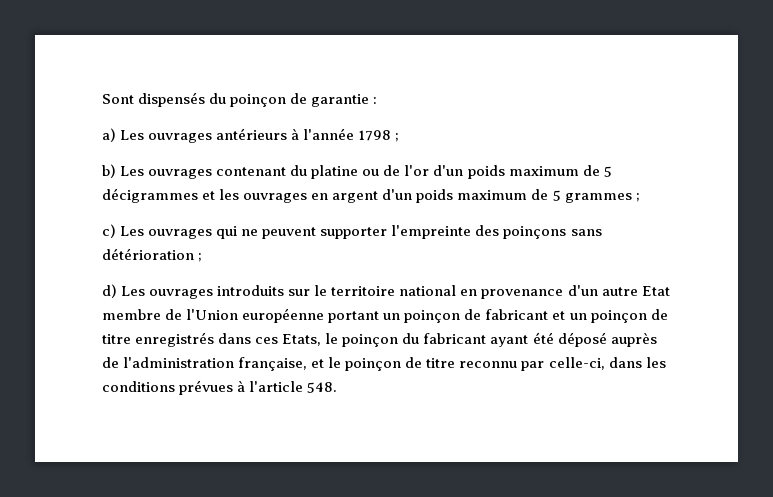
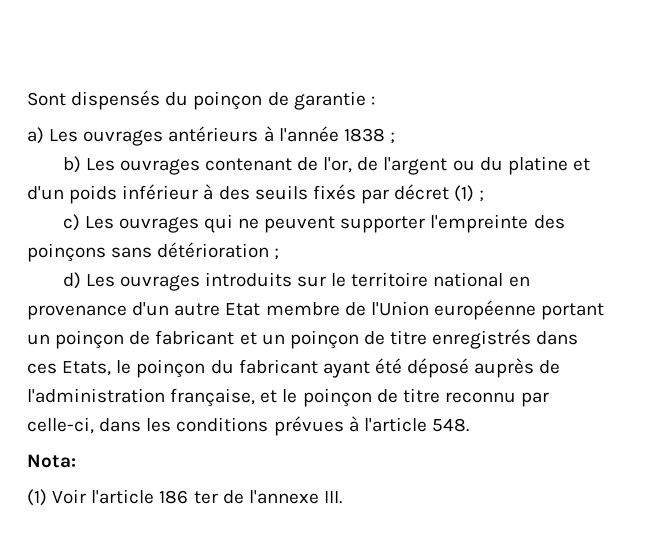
- a) Les ouvrages antérieurs à l'année 1798 ;
+ a) Les ouvrages antérieurs à l'année 1838 ;
- b) Les ouvrages contenant du platine ou de l'or d'un poids maximum de 5 décigrammes et les ouvrages en argent d'un poids maximum de 5 grammes ;
+ b) Les ouvrages contenant de l'or, de l'argent ou du platine et d'un poids inférieur à des seuils fixés par décret (1) ;
+ Nota:
+ (1) Voir l'article 186 ter de l'annexe III.

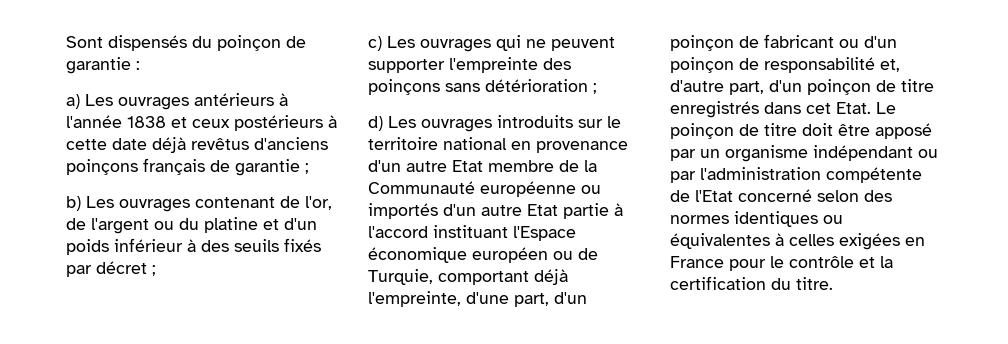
- a) Les ouvrages antérieurs à l'année 1838 ;
+ a) Les ouvrages antérieurs à l'année 1838 et ceux postérieurs à cette date déjà revêtus d'anciens poinçons français de garantie ;
- b) Les ouvrages contenant de l'or, de l'argent ou du platine et d'un poids inférieur à des seuils fixés par décret (1) ;
+ b) Les ouvrages contenant de l'or, de l'argent ou du platine et d'un poids inférieur à des seuils fixés par décret ;
- d) Les ouvrages introduits sur le territoire national en provenance d'un autre Etat membre de l'Union européenne portant un poinçon de fabricant et un poinçon de titre enregistrés dans ces Etats, le poinçon du fabricant ayant été déposé auprès de l'administration française, et le poinçon de titre reconnu par celle-ci, dans les conditions prévues à l'article 548.
- Nota:
- (1) Voir l'article 186 ter de l'annexe III.
+ d) Les ouvrages introduits sur le territoire national en provenance d'un autre Etat membre de la Communauté européenne ou importés d'un autre Etat partie à l'accord instituant l'Espace économique européen ou de Turquie, comportant déjà l'empreinte, d'une part, d'un poinçon de fabricant ou d'un poinçon de responsabilité et, d'autre part, d'un poinçon de titre enregistrés dans cet Etat. Le poinçon de titre doit être apposé par un organisme indépendant ou par l'administration compétente de l'Etat concerné selon des normes identiques ou équivalentes à celles exigées en France pour le contrôle et la certification du titre.

